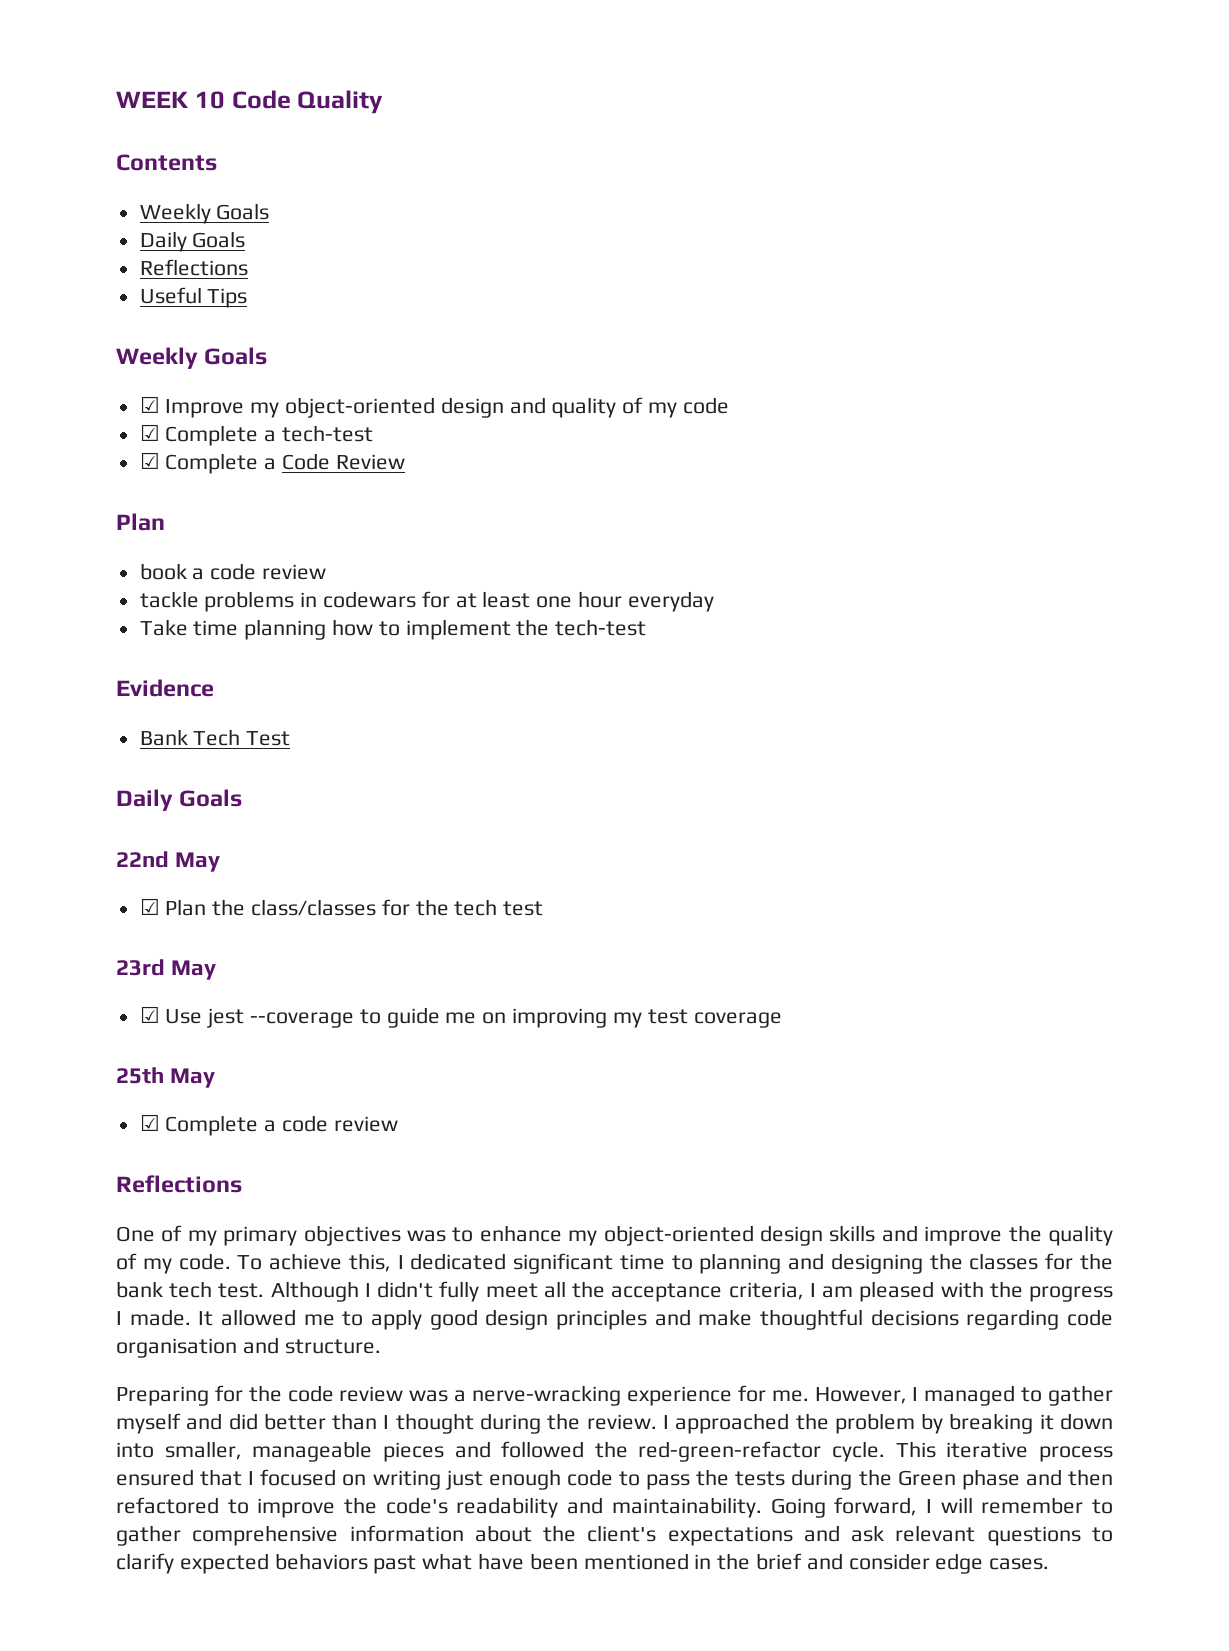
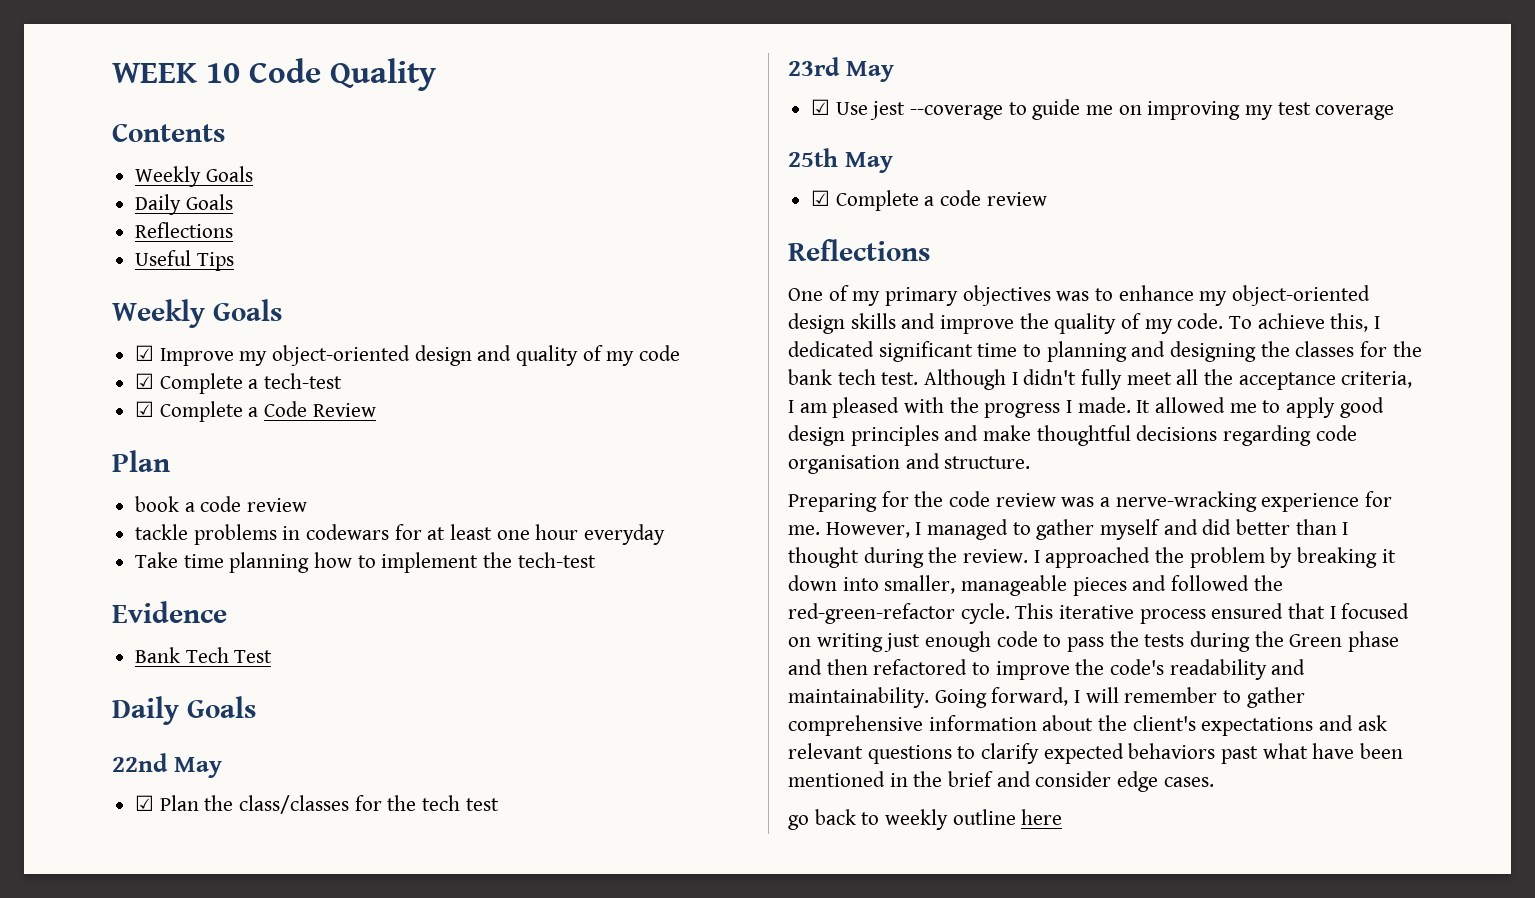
+ go back to weekly outline here

